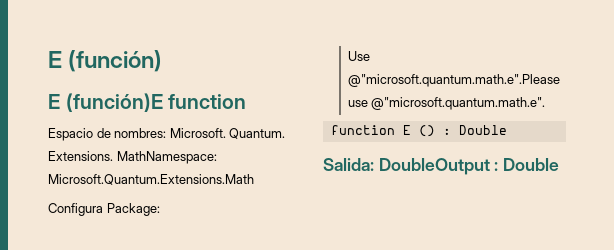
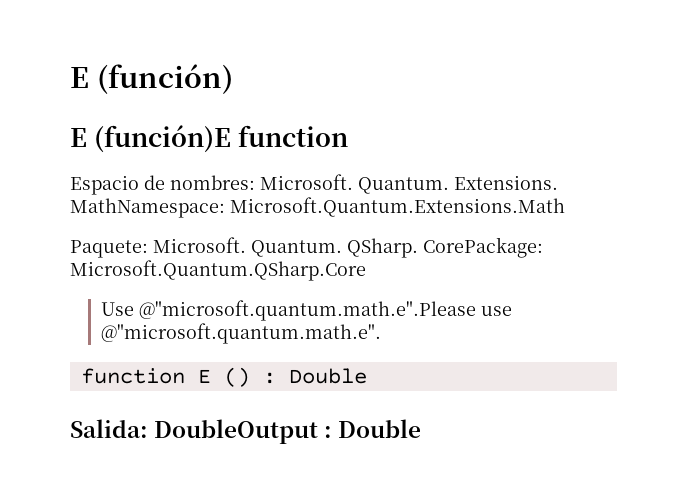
- Configura Package:
+ Paquete: Microsoft. Quantum. QSharp. CorePackage: Microsoft.Quantum.QSharp.Core

